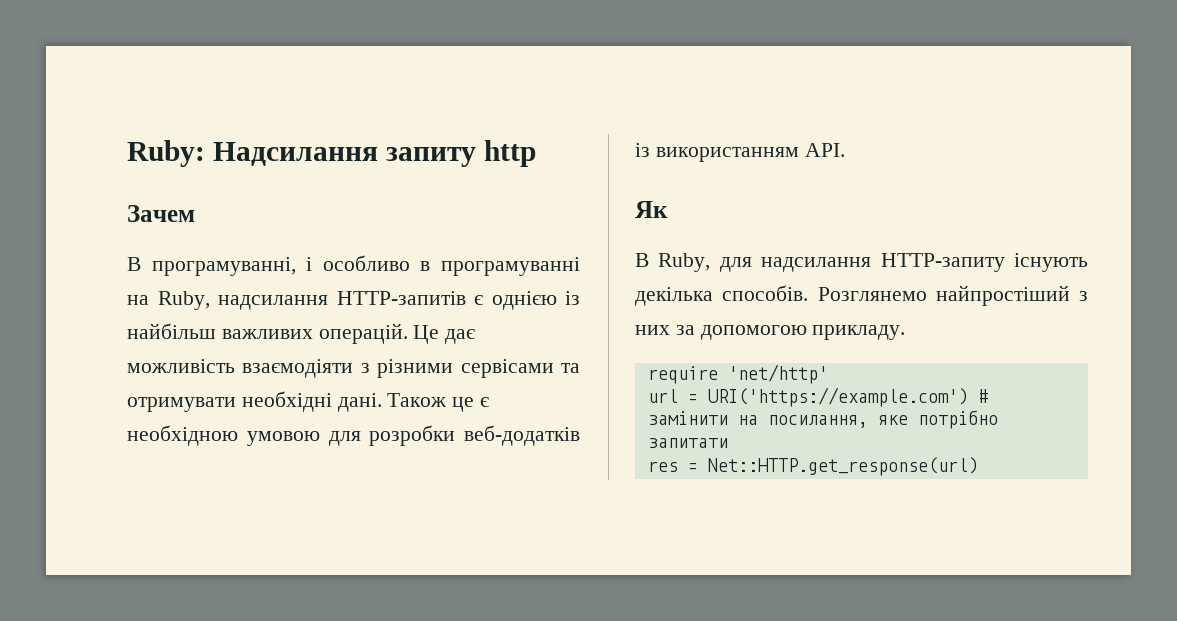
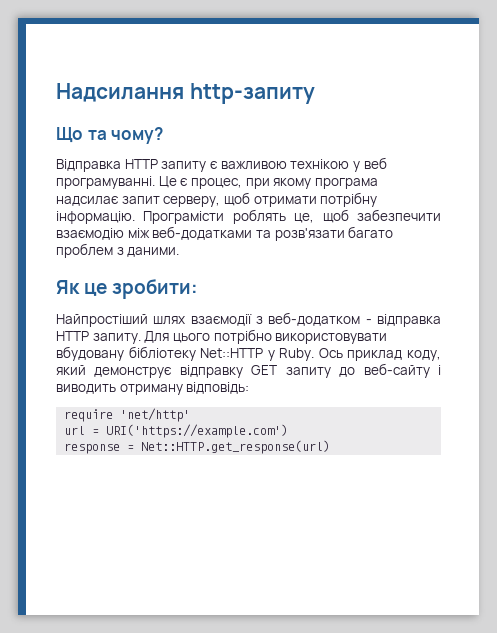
- Ruby: Надсилання запиту http
- Зачем
- В програмуванні, і особливо в програмуванні на Ruby, надсилання HTTP-запитів є однією із найбільш важливих операцій. Це дає можливість взаємодіяти з різними сервісами та отримувати необхідні дані. Також це є необхідною умовою для розробки веб-додатків із використанням API.
- Як
- В Ruby, для надсилання HTTP-запиту існують декілька способів. Розглянемо найпростіший з них за допомогою прикладу.
+ Надсилання http-запиту
+ Що та чому?
+ Відправка HTTP запиту є важливою технікою у веб програмуванні. Це є процес, при якому програма надсилає запит серверу, щоб отримати потрібну інформацію. Програмісти роблять це, щоб забезпечити взаємодію між веб-додатками та розв'язати багато проблем з даними.
+ Як це зробити:
+ Найпростіший шлях взаємодії з веб-додатком - відправка HTTP запиту. Для цього потрібно використовувати вбудовану бібліотеку Net::HTTP у Ruby. Ось приклад коду, який демонструє відправку GET запиту до веб-сайту і виводить отриману відповідь:
- url = URI('https://example.com') # замінити на посилання, яке потрібно запитати
- res = Net::HTTP.get_response(url)
+ url = URI('https://example.com')
+ response = Net::HTTP.get_response(url)

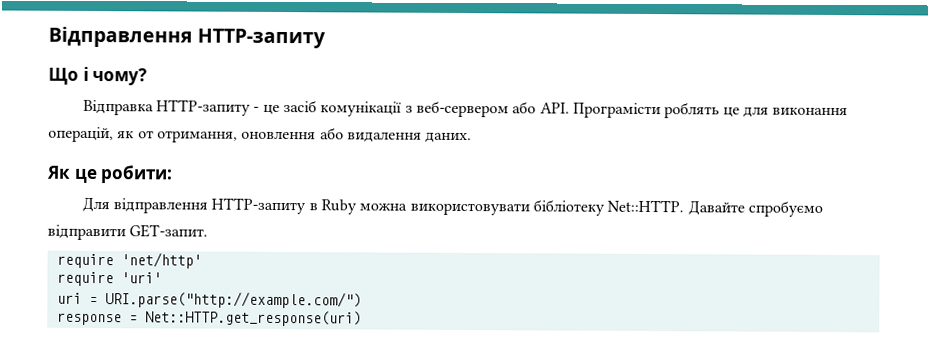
- Надсилання http-запиту
+ Відправлення HTTP-запиту
- Що та чому?
+ Що і чому?
- Відправка HTTP запиту є важливою технікою у веб програмуванні. Це є процес, при якому програма надсилає запит серверу, щоб отримати потрібну інформацію. Програмісти роблять це, щоб забезпечити взаємодію між веб-додатками та розв'язати багато проблем з даними.
- Як це зробити:
- Найпростіший шлях взаємодії з веб-додатком - відправка HTTP запиту. Для цього потрібно використовувати вбудовану бібліотеку Net::HTTP у Ruby. Ось приклад коду, який демонструє відправку GET запиту до веб-сайту і виводить отриману відповідь:
+ Відправка HTTP-запиту - це засіб комунікації з веб-сервером або API. Програмісти роблять це для виконання операцій, як от отримання, оновлення або видалення даних.
+ Як це робити:
+ Для відправлення HTTP-запиту в Ruby можна використовувати бібліотеку Net::HTTP. Давайте спробуємо відправити GET-запит.
  require 'net/http'
- url = URI('https://example.com')
+ require 'uri'
+ uri = URI.parse("http://example.com/")
- response = Net::HTTP.get_response(url)
+ response = Net::HTTP.get_response(uri)

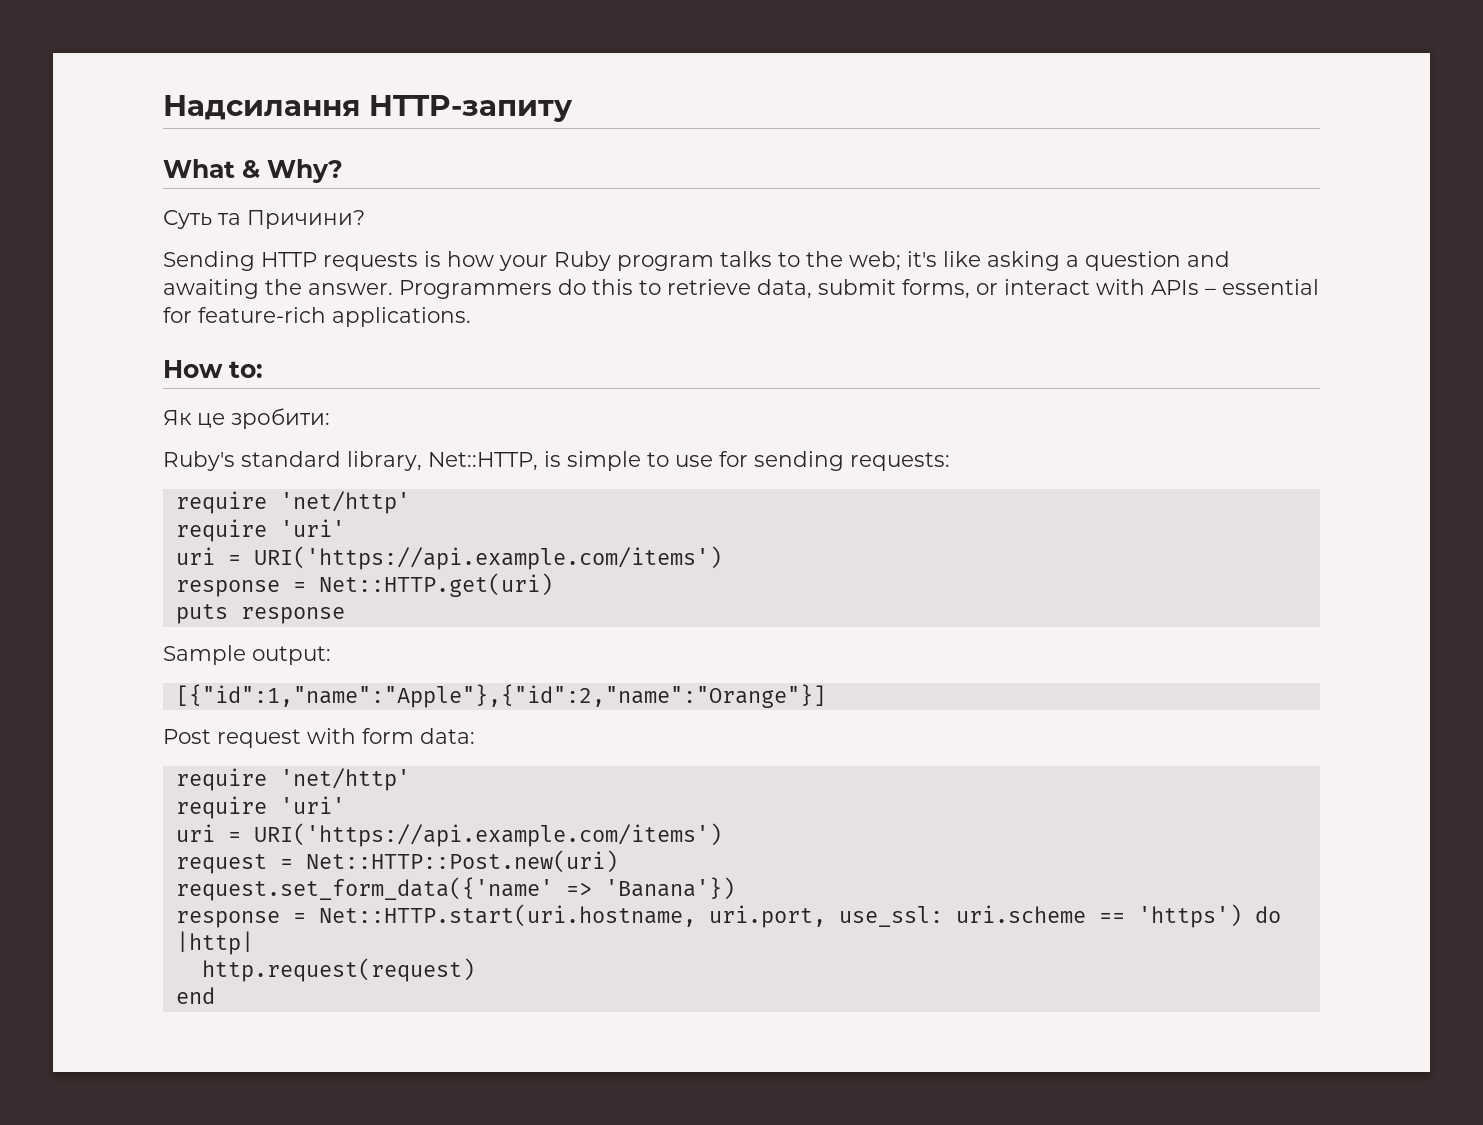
- Відправлення HTTP-запиту
+ Надсилання HTTP-запиту
- Що і чому?
- Відправка HTTP-запиту - це засіб комунікації з веб-сервером або API. Програмісти роблять це для виконання операцій, як от отримання, оновлення або видалення даних.
- Як це робити:
- Для відправлення HTTP-запиту в Ruby можна використовувати бібліотеку Net::HTTP. Давайте спробуємо відправити GET-запит.
+ What & Why?
+ Суть та Причини?
+ Sending HTTP requests is how your Ruby program talks to the web; it's like asking a question and awaiting the answer. Programmers do this to retrieve data, submit forms, or interact with APIs – essential for feature-rich applications.
+ How to:
+ Як це зробити:
+ Ruby's standard library, Net::HTTP, is simple to use for sending requests:
  require 'net/http'
  require 'uri'
- uri = URI.parse("http://example.com/")
- response = Net::HTTP.get_response(uri)
+ uri = URI('https://api.example.com/items')
+ response = Net::HTTP.get(uri)
+ puts response
+ Sample output:
+ [{"id":1,"name":"Apple"},{"id":2,"name":"Orange"}]
+ Post request with form data:
+ require 'net/http'
+ require 'uri'
+ uri = URI('https://api.example.com/items')
+ request = Net::HTTP::Post.new(uri)
+ request.set_form_data({'name' => 'Banana'})
+ response = Net::HTTP.start(uri.hostname, uri.port, use_ssl: uri.scheme == 'https') do |http|
+ http.request(request)
+ end

